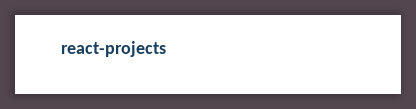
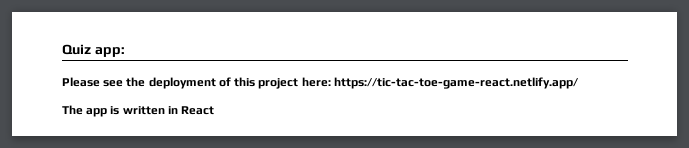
- react-projects
+ Quiz app:
+ Please see the deployment of this project here: https://tic-tac-toe-game-react.netlify.app/
+ The app is written in React

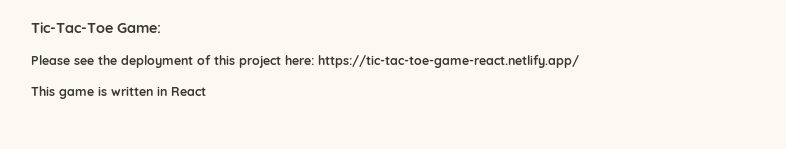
- Quiz app:
+ Tic-Tac-Toe Game:
- The app is written in React
+ This game is written in React

